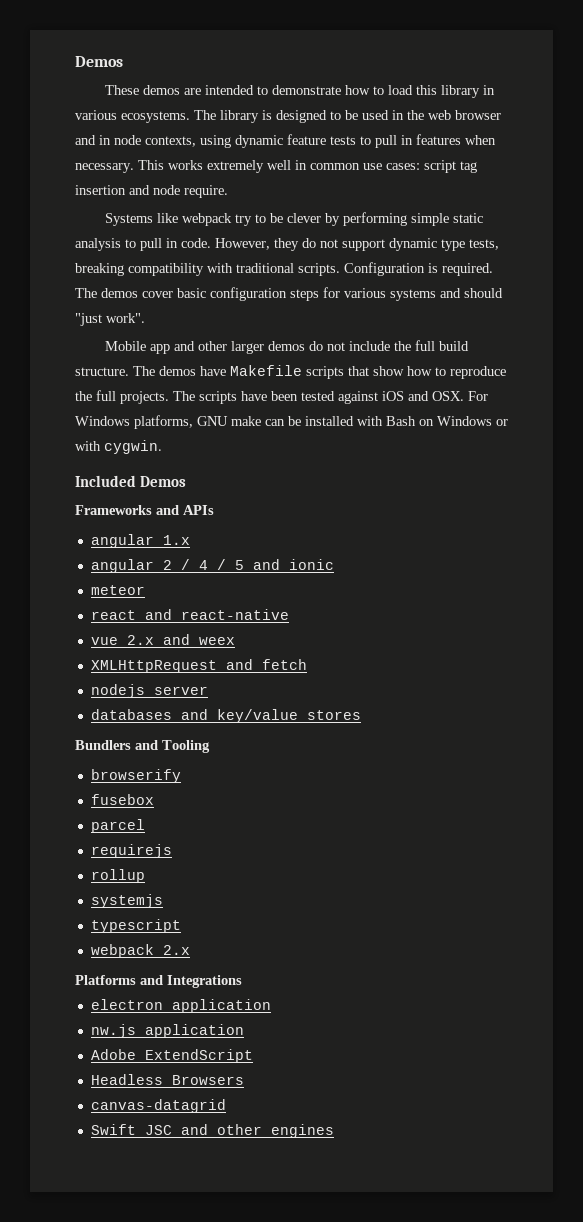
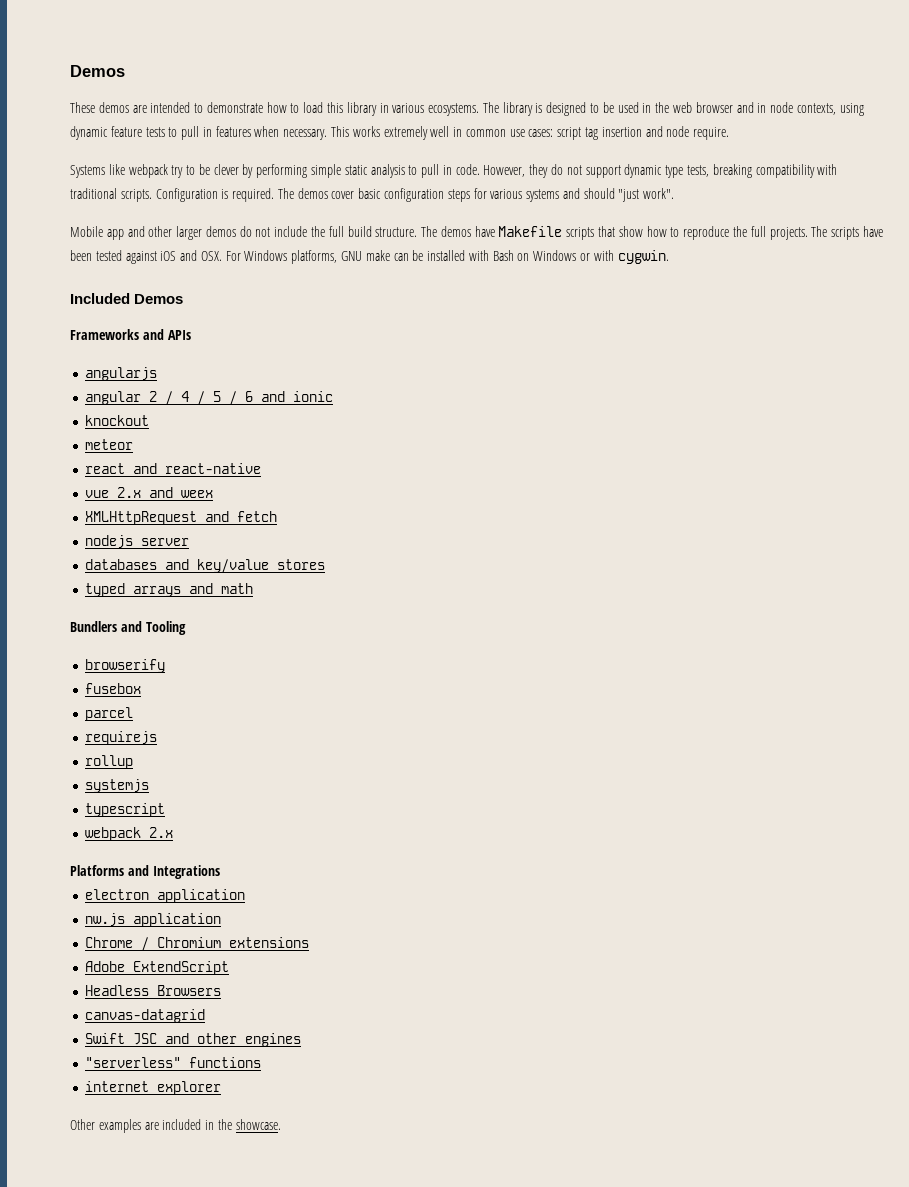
- angular 1.x
+ angularjs
- angular 2 / 4 / 5 and ionic
+ angular 2 / 4 / 5 / 6 and ionic
+ knockout
+ typed arrays and math
+ Chrome / Chromium extensions
+ "serverless" functions
+ internet explorer
+ Other examples are included in the showcase.

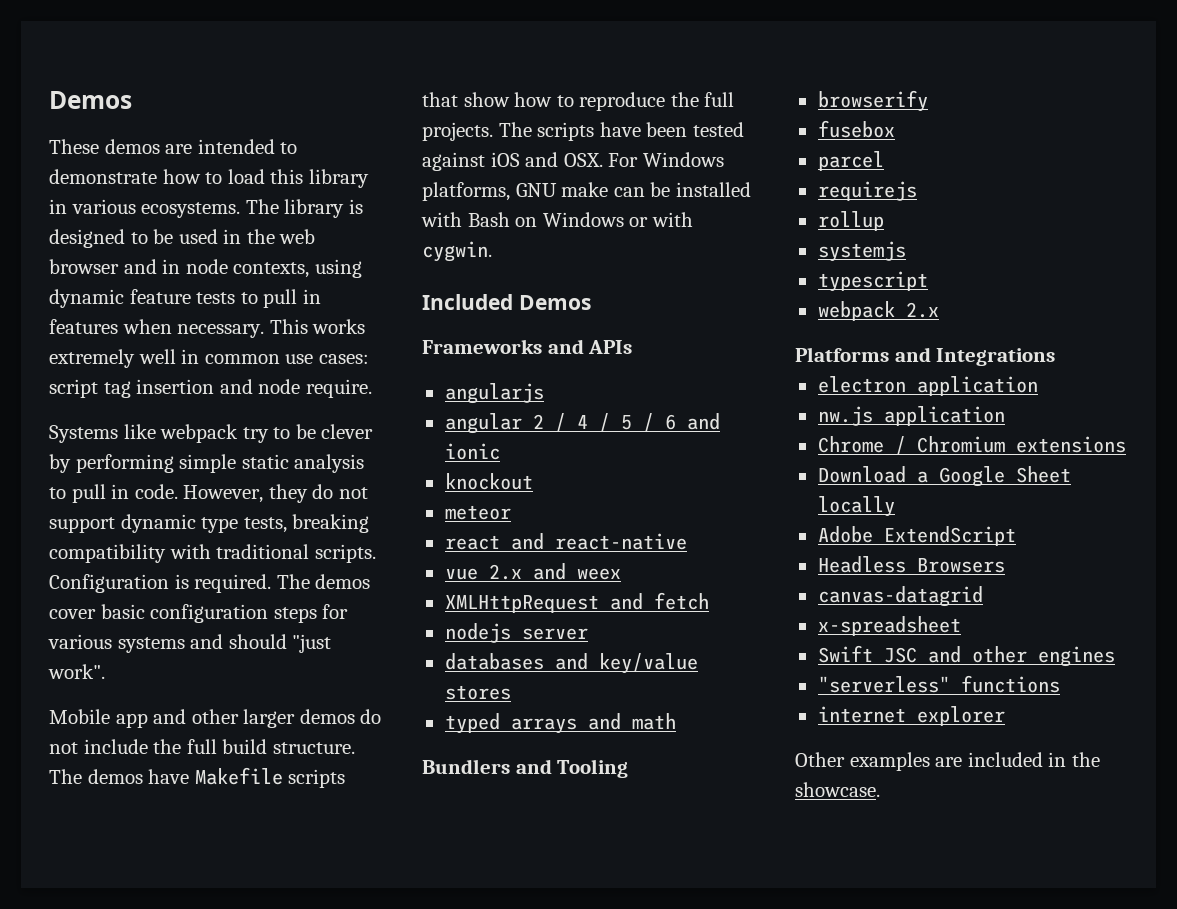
+ Download a Google Sheet locally
+ x-spreadsheet

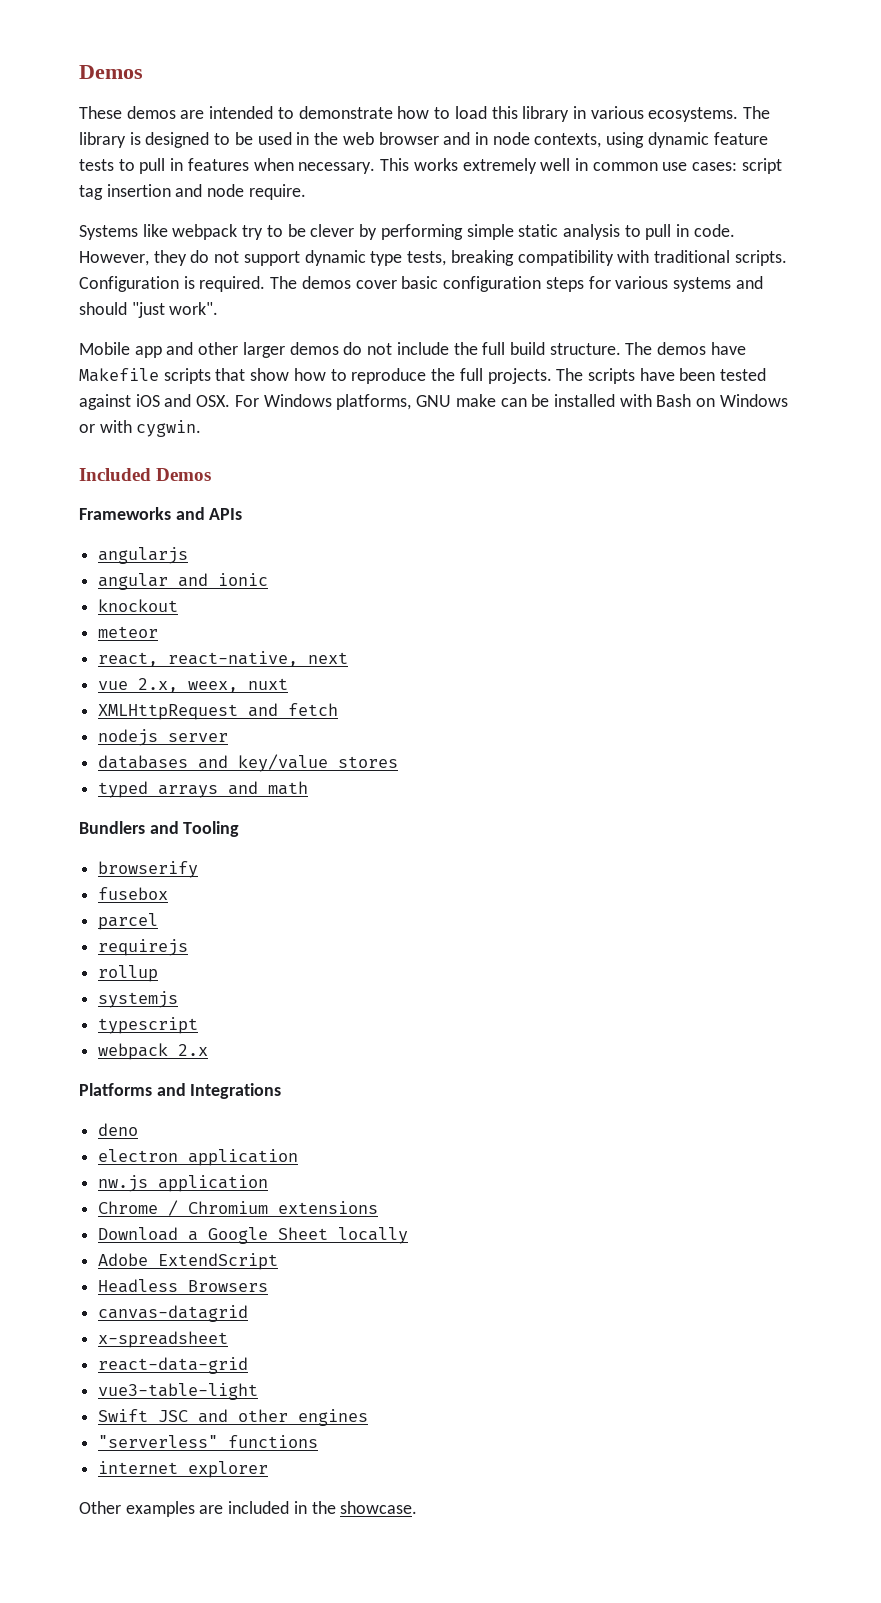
- angular 2 / 4 / 5 / 6 and ionic
+ angular and ionic
  knockout
  meteor
- react and react-native
- vue 2.x and weex
+ react, react-native, next
+ vue 2.x, weex, nuxt
+ deno
+ react-data-grid
+ vue3-table-light

